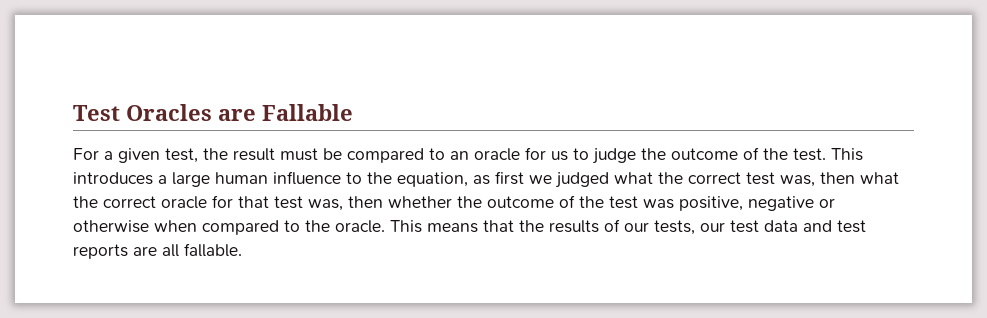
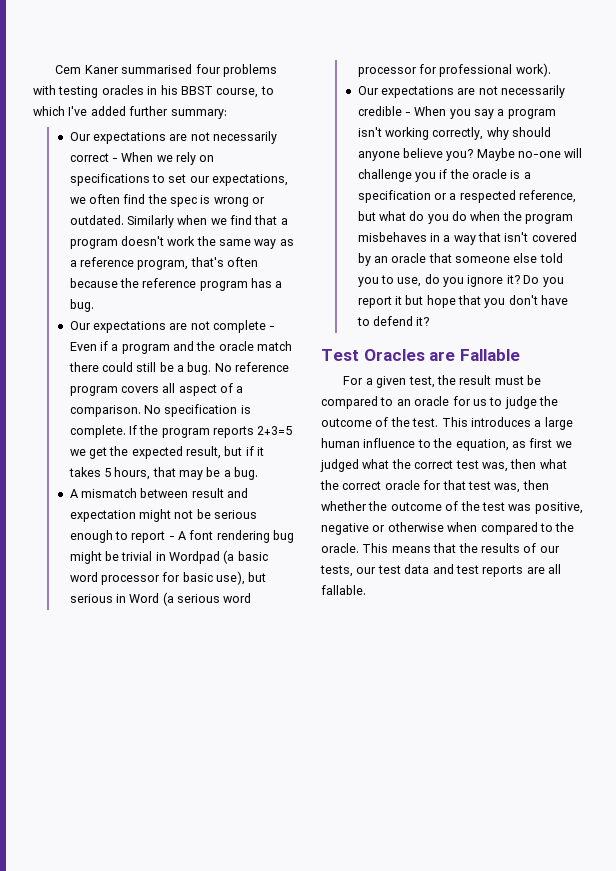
+ Cem Kaner summarised four problems with testing oracles in his BBST course, to which I've added further summary:
+ Our expectations are not necessarily correct - When we rely on specifications to set our expectations, we often find the spec is wrong or outdated. Similarly when we find that a program doesn't work the same way as a reference program, that's often because the reference program has a bug.
+ Our expectations are not complete - Even if a program and the oracle match there could still be a bug. No reference program covers all aspect of a comparison. No specification is complete. If the program reports 2+3=5 we get the expected result, but if it takes 5 hours, that may be a bug.
+ A mismatch between result and expectation might not be serious enough to report - A font rendering bug might be trivial in Wordpad (a basic word processor for basic use), but serious in Word (a serious word processor for professional work).
+ Our expectations are not necessarily credible - When you say a program isn't working correctly, why should anyone believe you? Maybe no-one will challenge you if the oracle is a specification or a respected reference, but what do you do when the program misbehaves in a way that isn't covered by an oracle that someone else told you to use, do you ignore it? Do you report it but hope that you don't have to defend it?

